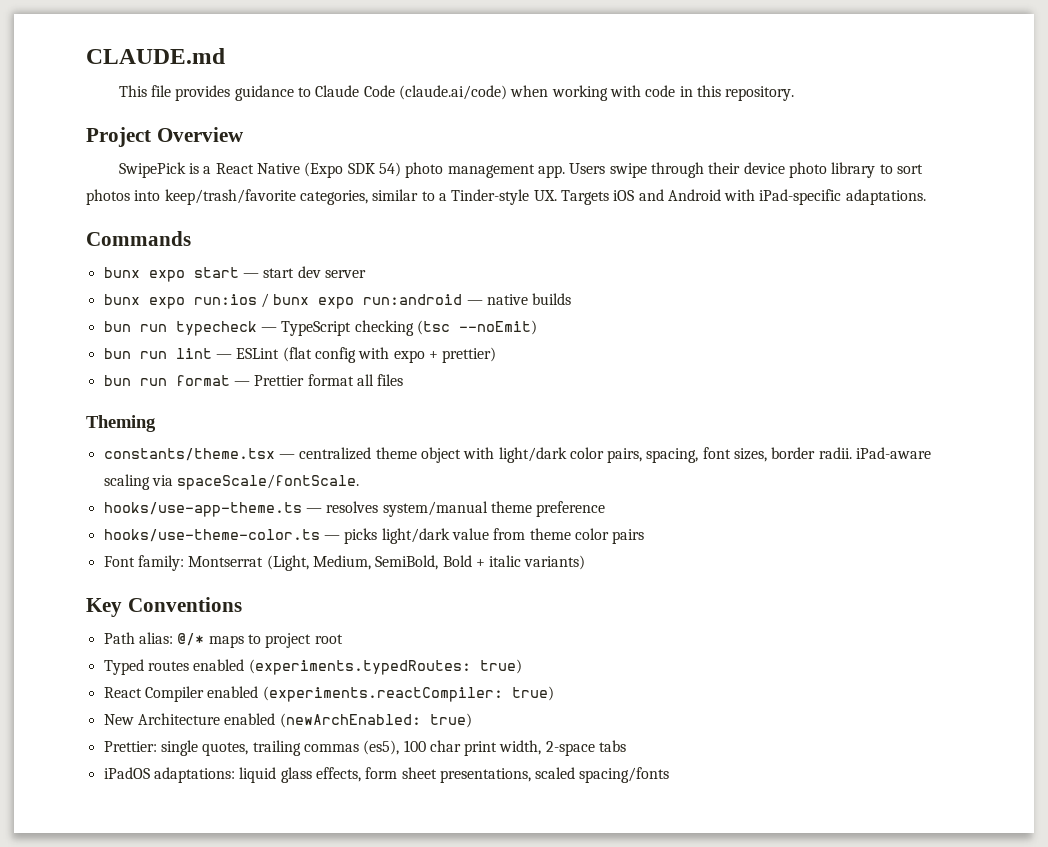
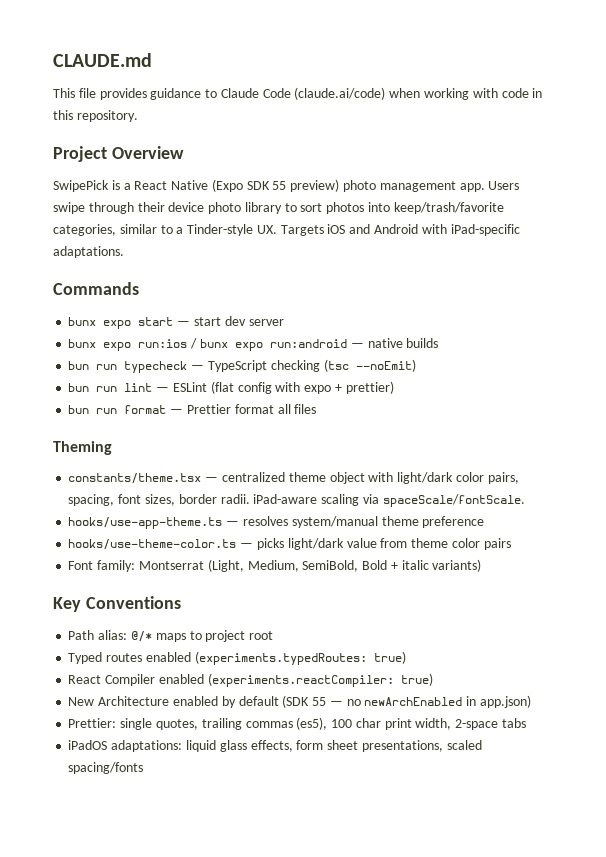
- SwipePick is a React Native (Expo SDK 54) photo management app.
+ SwipePick is a React Native (Expo SDK 55 preview) photo management app.
- New Architecture enabled (newArchEnabled: true)
+ New Architecture enabled by default (SDK 55 — no newArchEnabled in app.json)

